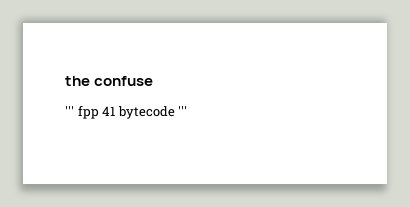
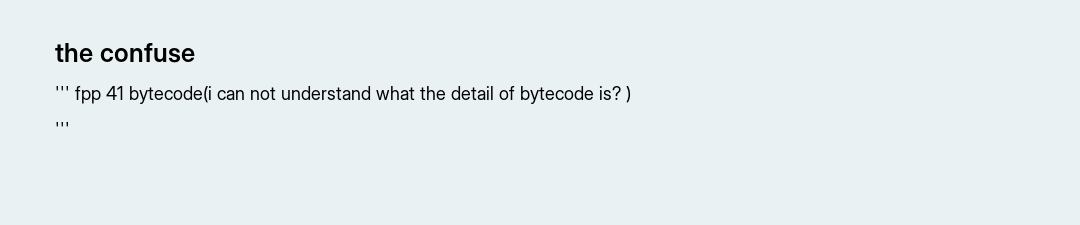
- ''' fpp 41 bytecode '''
+ ''' fpp 41 bytecode(i can not understand what the detail of bytecode is? )
+ '''

